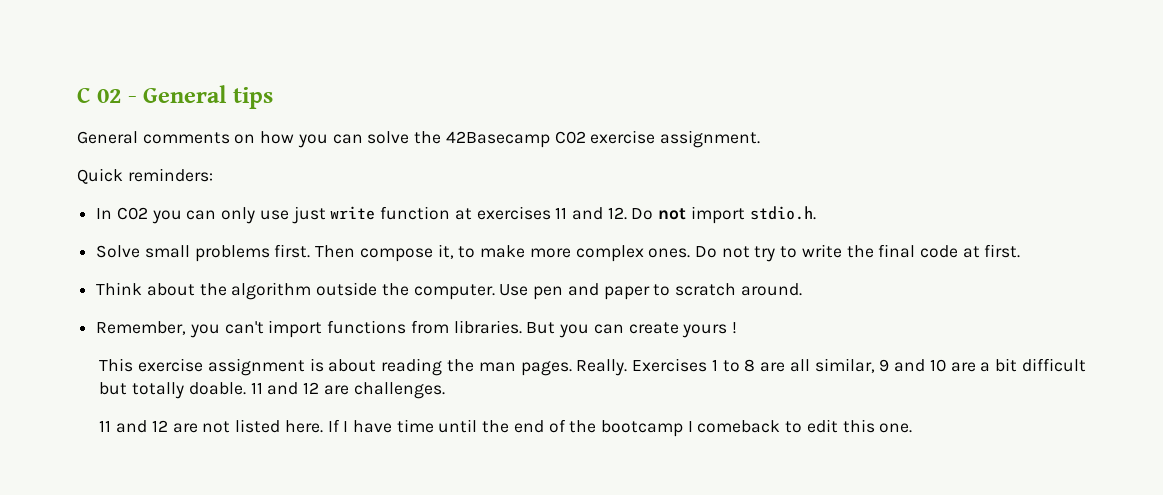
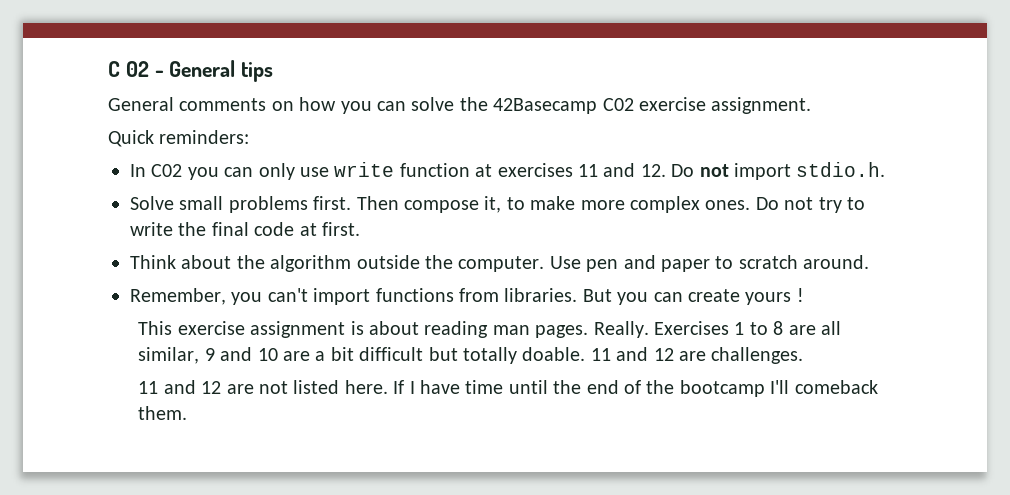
- In C02 you can only use just write function at exercises 11 and 12. Do not import stdio.h.
+ In C02 you can only use write function at exercises 11 and 12. Do not import stdio.h.
- This exercise assignment is about reading the man pages.
+ This exercise assignment is about reading man pages.
- If I have time until the end of the bootcamp I comeback to edit this one.
+ If I have time until the end of the bootcamp I'll comeback them.

